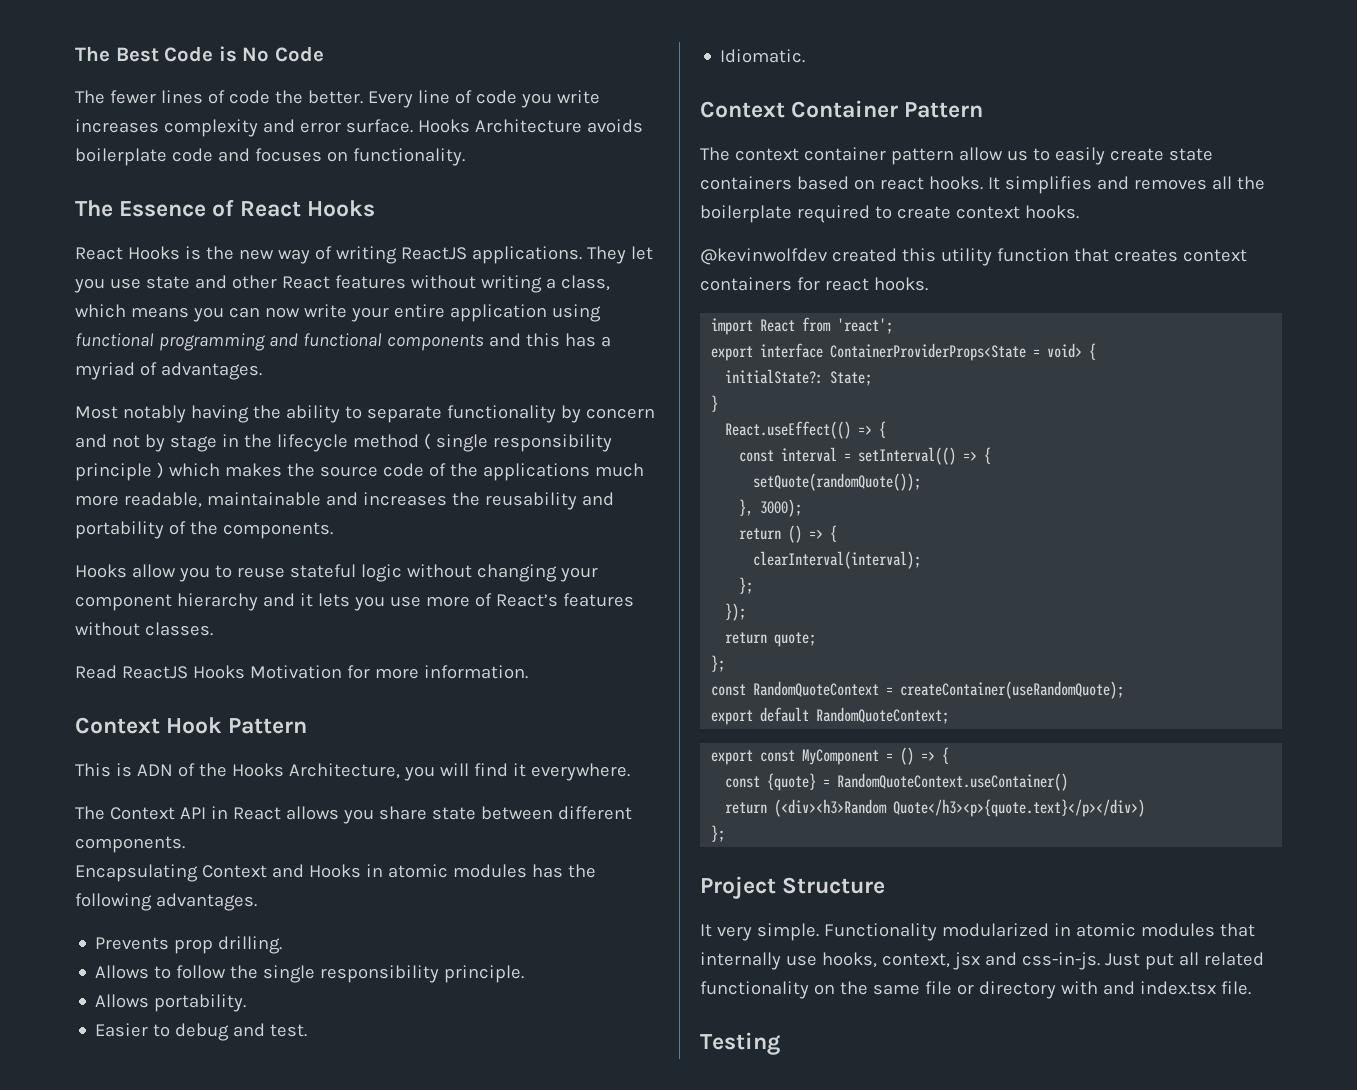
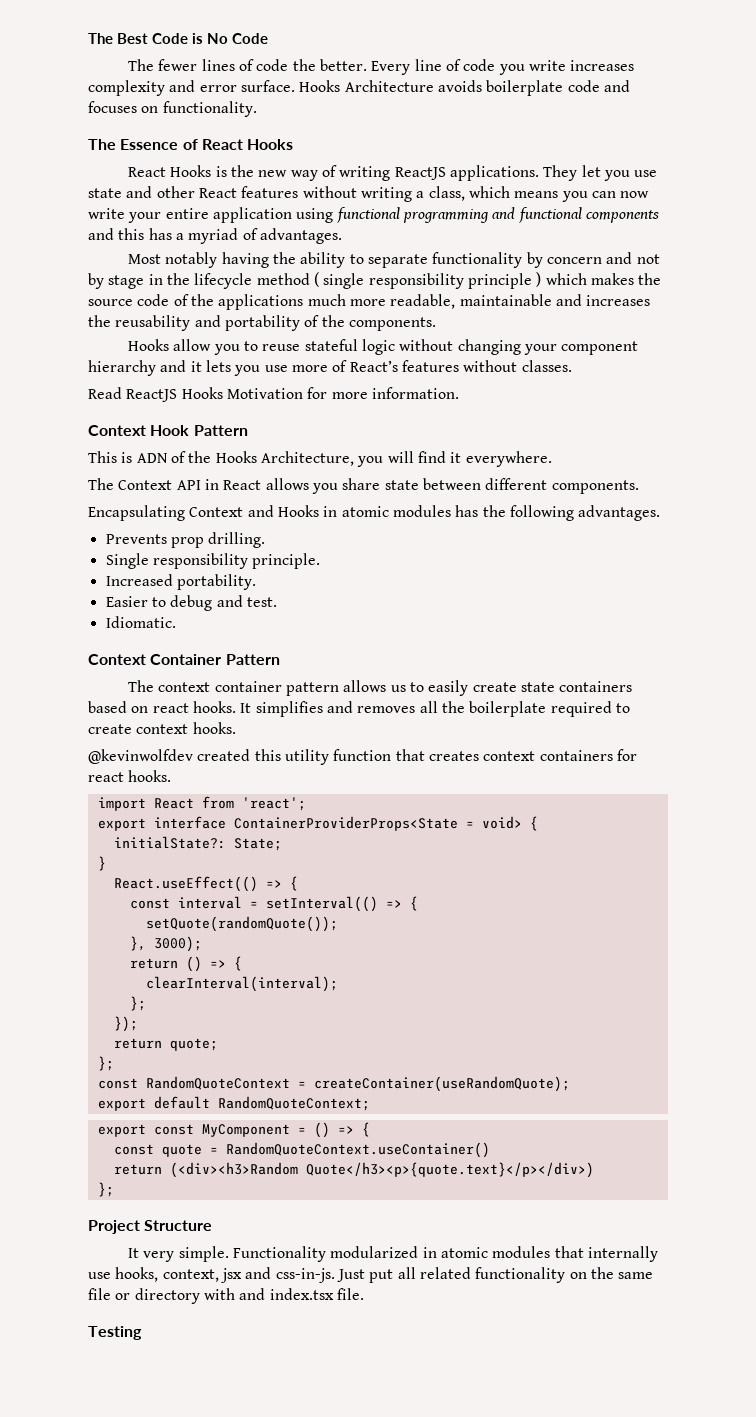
- Allows to follow the single responsibility principle.
+ Single responsibility principle.
- Allows portability.
+ Increased portability.
- The context container pattern allow us to easily create state containers based on react hooks.
+ The context container pattern allows us to easily create state containers based on react hooks.
- const {quote} = RandomQuoteContext.useContainer()
+ const quote = RandomQuoteContext.useContainer()

